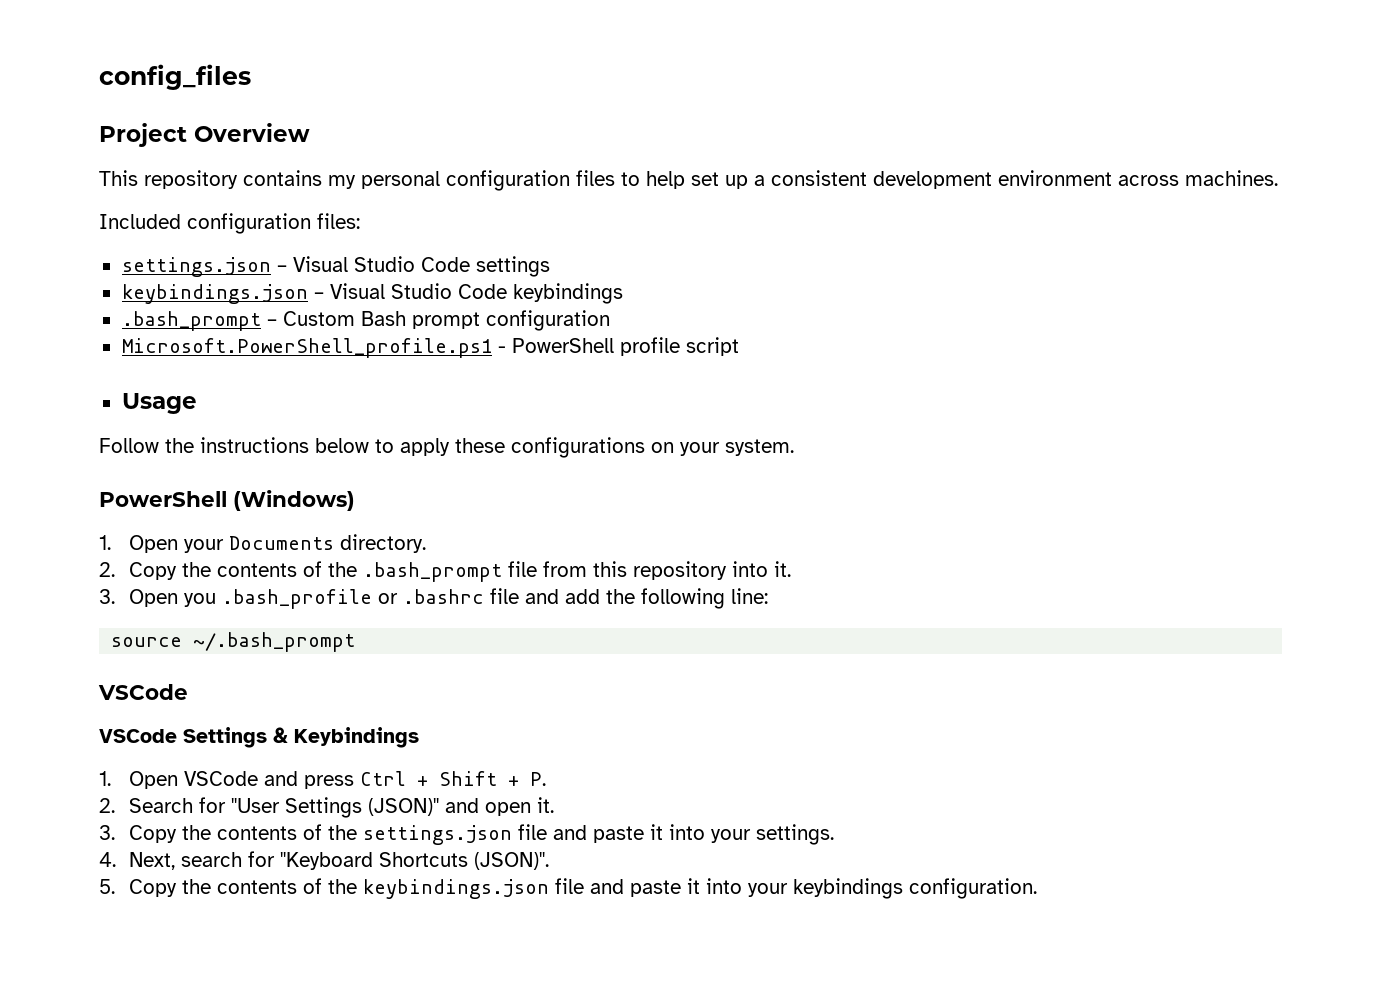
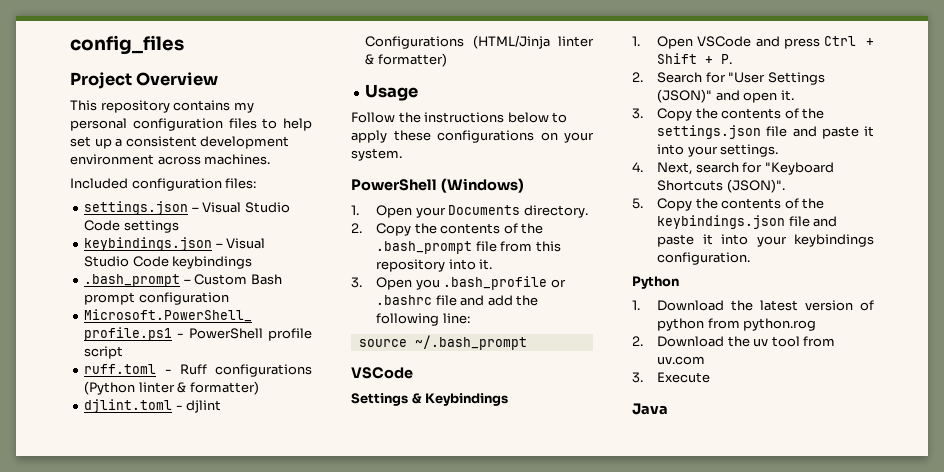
+ ruff.toml - Ruff configurations (Python linter & formatter)
+ djlint.toml - djlint Configurations (HTML/Jinja linter & formatter)
- VSCode Settings & Keybindings
+ Settings & Keybindings
+ Python
+ 1. Download the latest version of python from python.rog
+ 2. Download the uv tool from uv.com
+ 3. Execute
+ Java

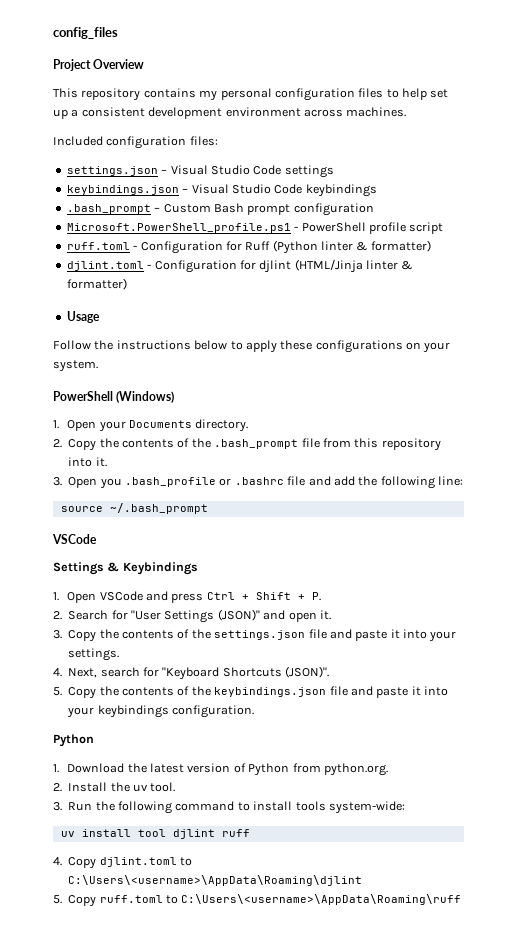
- ruff.toml - Ruff configurations (Python linter & formatter)
+ ruff.toml - Configuration for Ruff (Python linter & formatter)
- djlint.toml - djlint Configurations (HTML/Jinja linter & formatter)
+ djlint.toml - Configuration for djlint (HTML/Jinja linter & formatter)
- 1. Download the latest version of python from python.rog
- 2. Download the uv tool from uv.com
- 3. Execute
- Java
+ 1. Download the latest version of Python from python.org.
+ 2. Install the uv tool.
+ 3. Run the following command to install tools system-wide:
+ uv install tool djlint ruff
+ 4. Copy djlint.toml to C:\Users\<username>\AppData\Roaming\djlint
+ 5. Copy ruff.toml to C:\Users\<username>\AppData\Roaming\ruff

